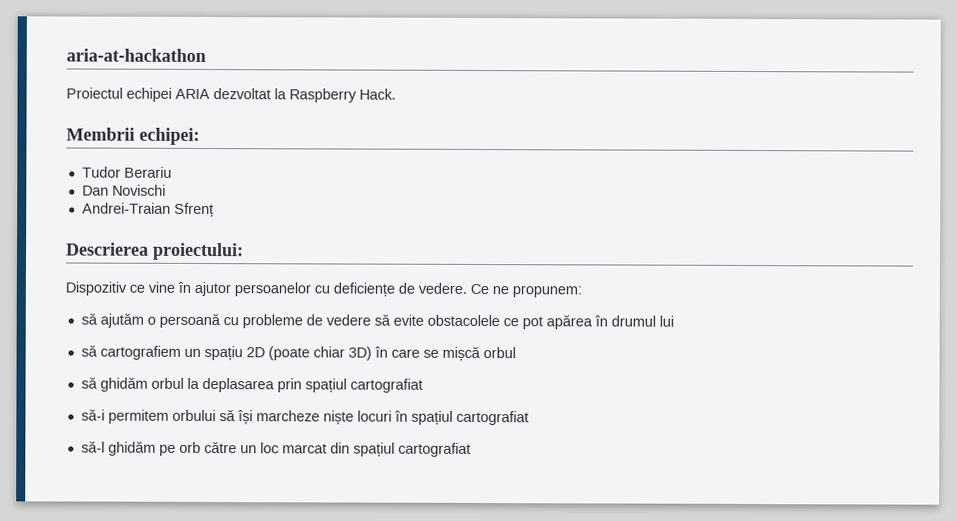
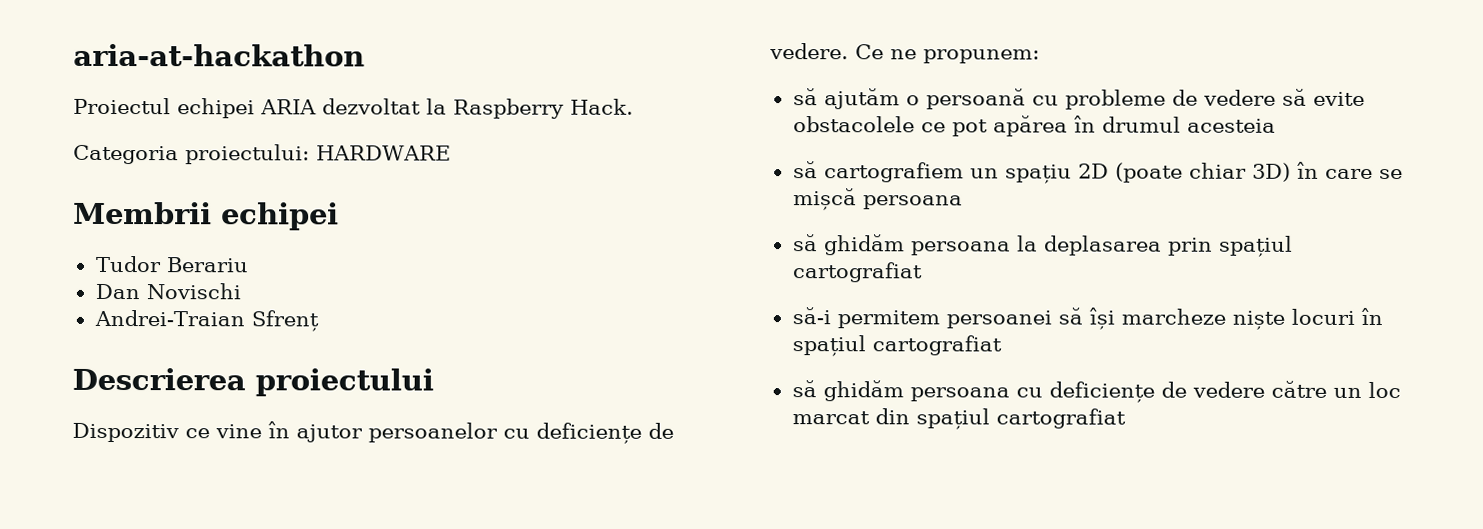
+ Categoria proiectului: HARDWARE
- Membrii echipei:
+ Membrii echipei
- Descrierea proiectului:
+ Descrierea proiectului
- să ajutăm o persoană cu probleme de vedere să evite obstacolele ce pot apărea în drumul lui
+ să ajutăm o persoană cu probleme de vedere să evite obstacolele ce pot apărea în drumul acesteia
- să cartografiem un spațiu 2D (poate chiar 3D) în care se mișcă orbul
- să ghidăm orbul la deplasarea prin spațiul cartografiat
+ să cartografiem un spațiu 2D (poate chiar 3D) în care se mișcă persoana
+ să ghidăm persoana la deplasarea prin spațiul cartografiat
- să-i permitem orbului să își marcheze niște locuri în spațiul cartografiat
+ să-i permitem persoanei să își marcheze niște locuri în spațiul cartografiat
- să-l ghidăm pe orb către un loc marcat din spațiul cartografiat
+ să ghidăm persoana cu deficiențe de vedere către un loc marcat din spațiul cartografiat

